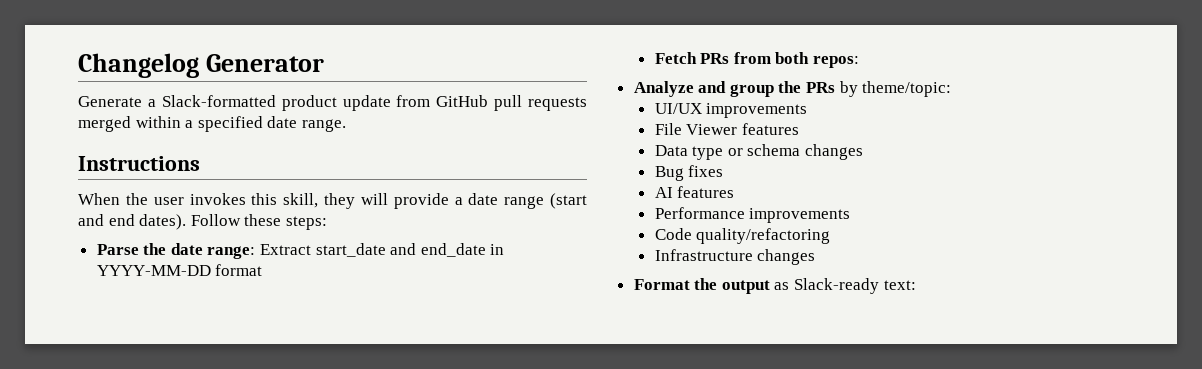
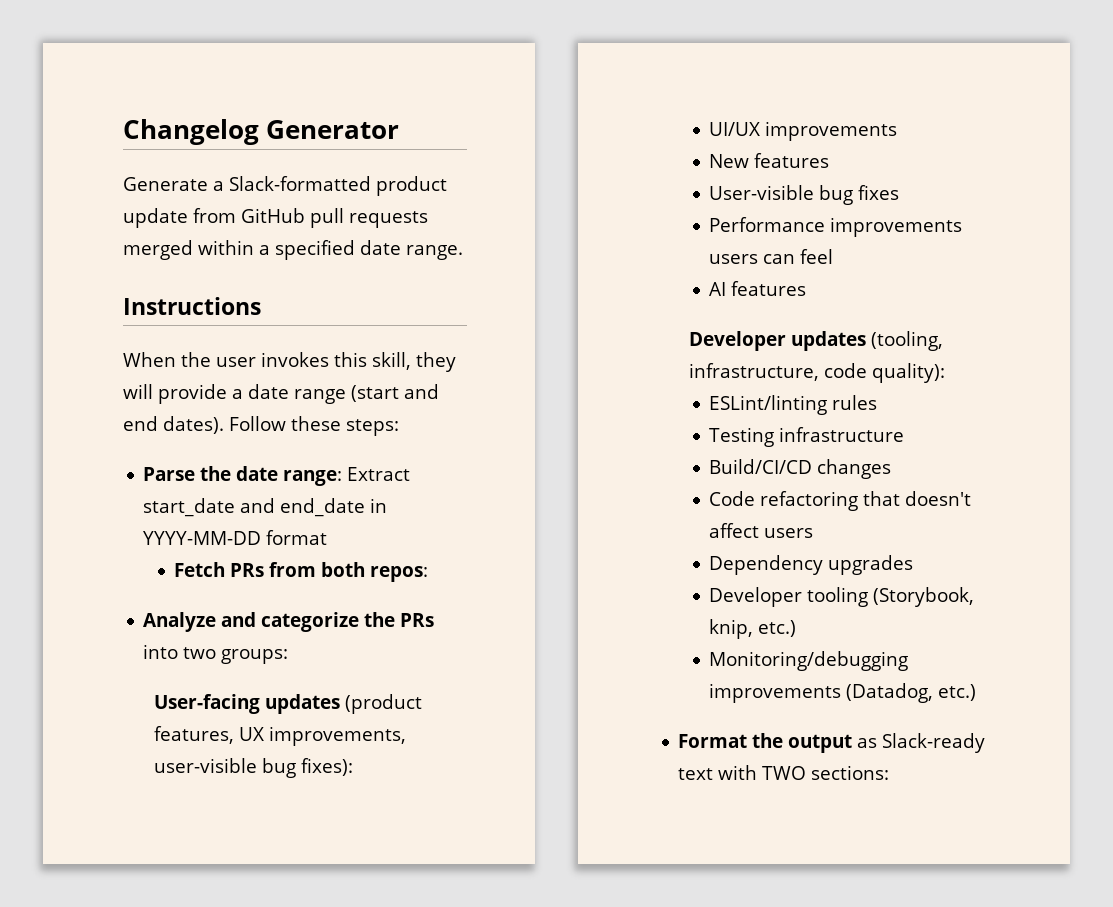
- Analyze and group the PRs by theme/topic:
+ Analyze and categorize the PRs into two groups:
+ User-facing updates (product features, UX improvements, user-visible bug fixes):
- File Viewer features
- Data type or schema changes
- Bug fixes
+ New features
+ User-visible bug fixes
+ Performance improvements users can feel
  AI features
- Performance improvements
- Code quality/refactoring
- Infrastructure changes
+ Developer updates (tooling, infrastructure, code quality):
+ ESLint/linting rules
+ Testing infrastructure
+ Build/CI/CD changes
+ Code refactoring that doesn't affect users
+ Dependency upgrades
+ Developer tooling (Storybook, knip, etc.)
+ Monitoring/debugging improvements (Datadog, etc.)
- Format the output as Slack-ready text:
+ Format the output as Slack-ready text with TWO sections:

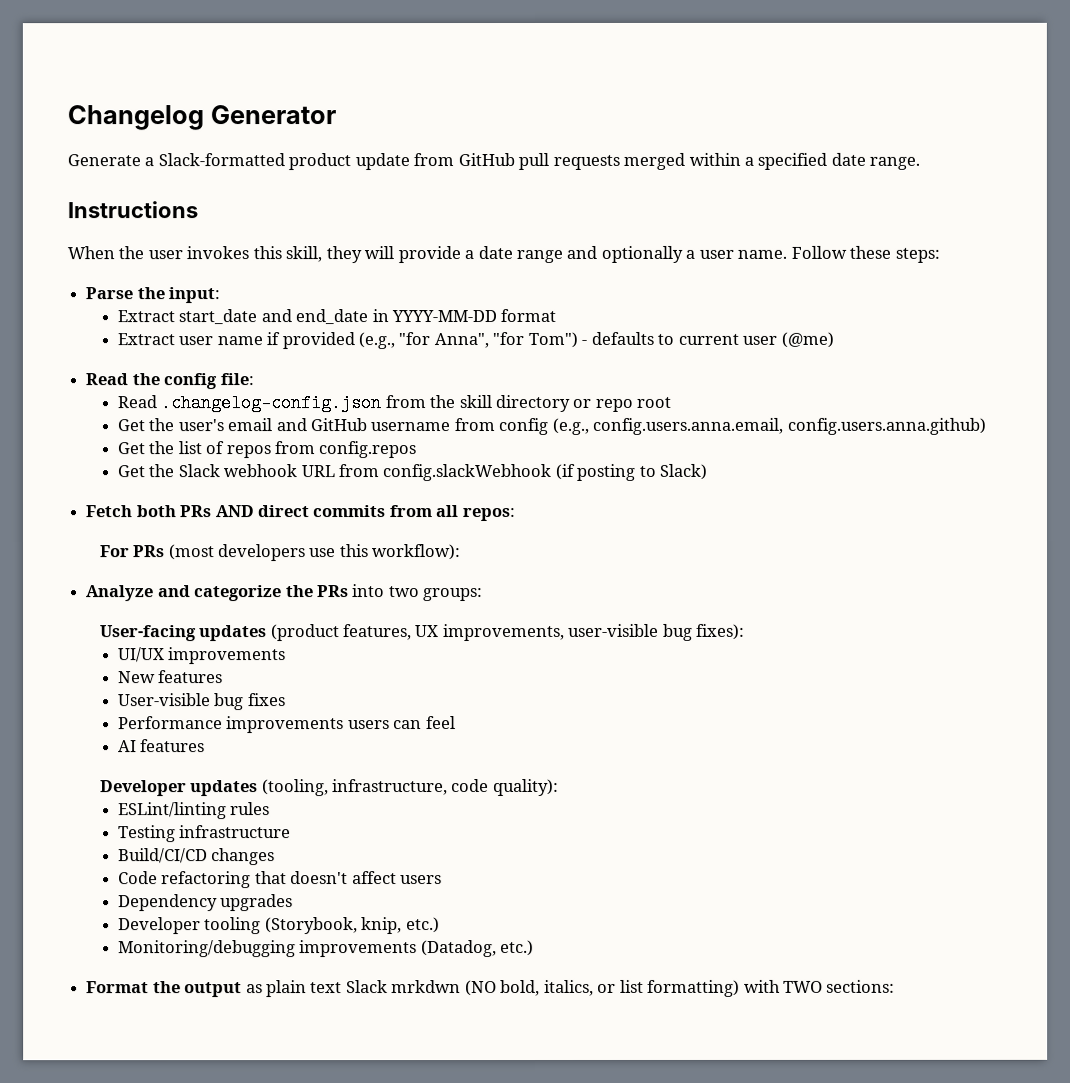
- When the user invokes this skill, they will provide a date range (start and end dates).
+ When the user invokes this skill, they will provide a date range and optionally a user name.
- Parse the date range: Extract start_date and end_date in YYYY-MM-DD format
+ Parse the input:
+ Extract start_date and end_date in YYYY-MM-DD format
- Fetch PRs from both repos:
+ Extract user name if provided (e.g., "for Anna", "for Tom") - defaults to current user (@me)
+ Read the config file:
+ Read .changelog-config.json from the skill directory or repo root
+ Get the user's email and GitHub username from config (e.g., config.users.anna.email, config.users.anna.github)
+ Get the list of repos from config.repos
+ Get the Slack webhook URL from config.slackWebhook (if posting to Slack)
+ Fetch both PRs AND direct commits from all repos:
+ For PRs (most developers use this workflow):
- Format the output as Slack-ready text with TWO sections:
+ Format the output as plain text Slack mrkdwn (NO bold, italics, or list formatting) with TWO sections:

